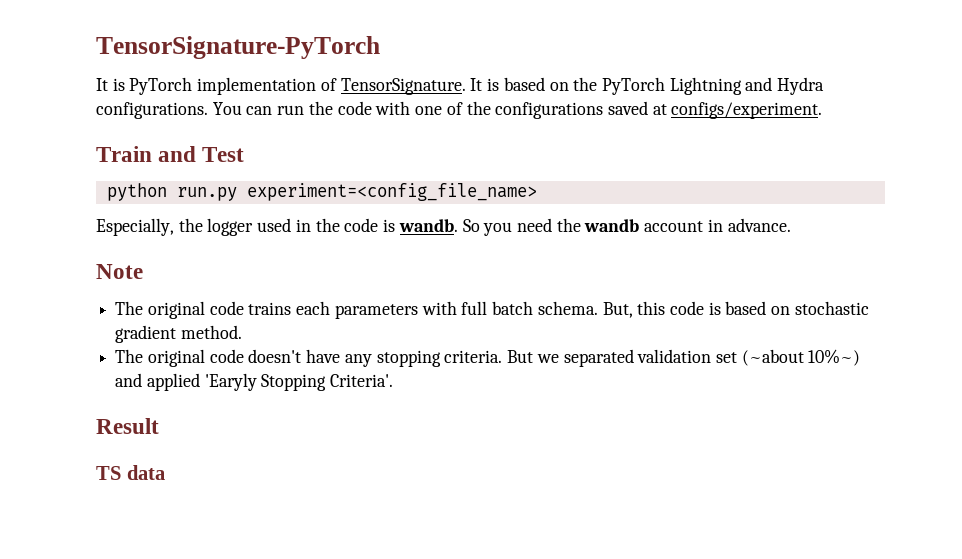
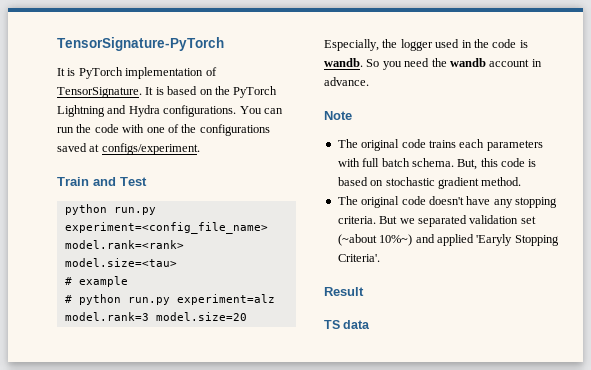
- python run.py experiment=<config_file_name>
+ python run.py experiment=<config_file_name> model.rank=<rank> model.size=<tau>
+ # example
+ # python run.py experiment=alz model.rank=3 model.size=20

